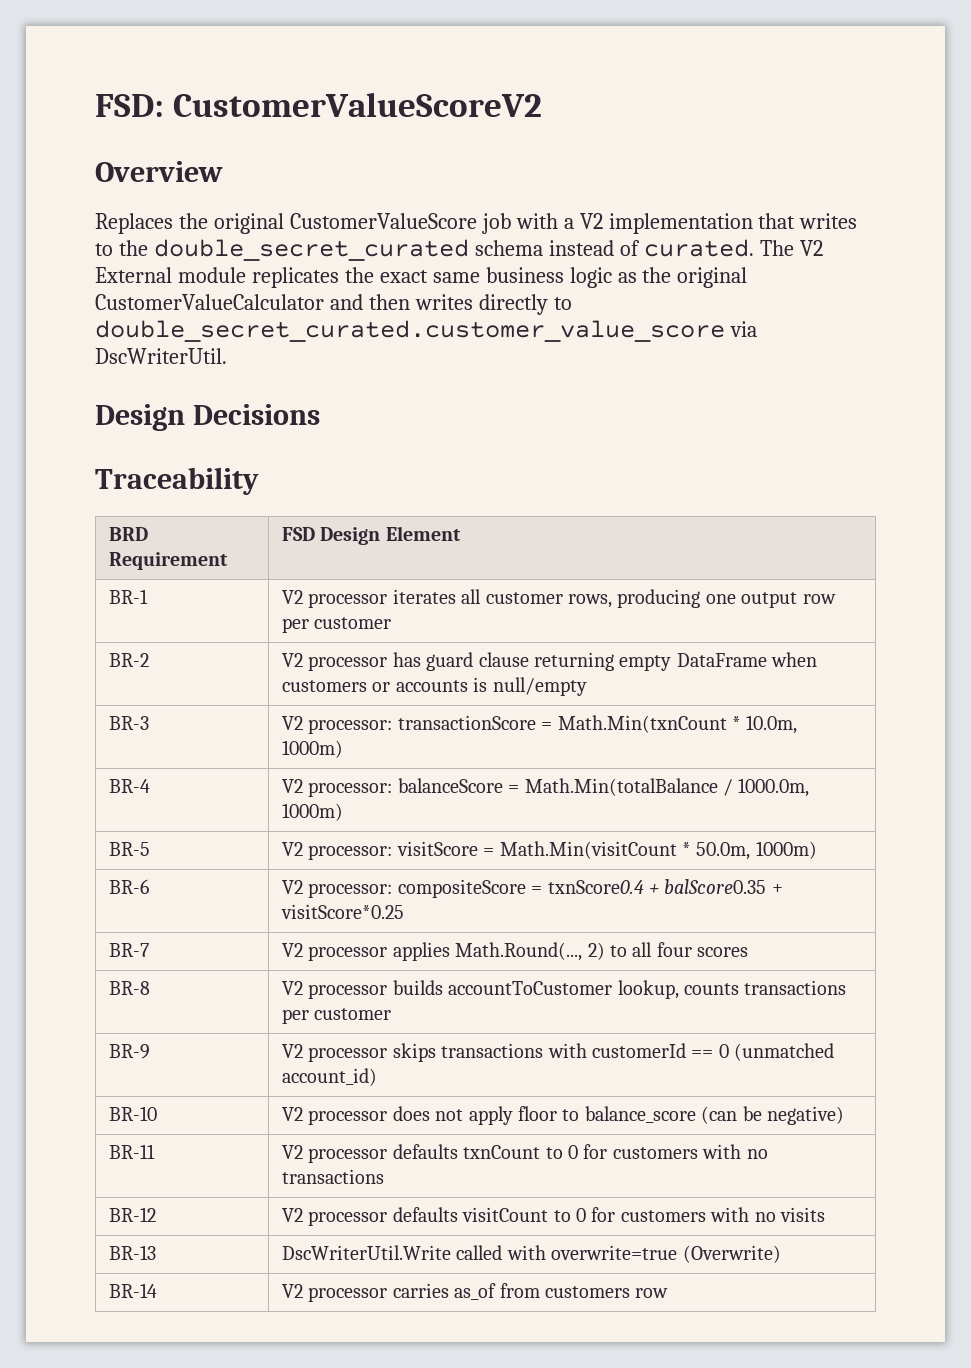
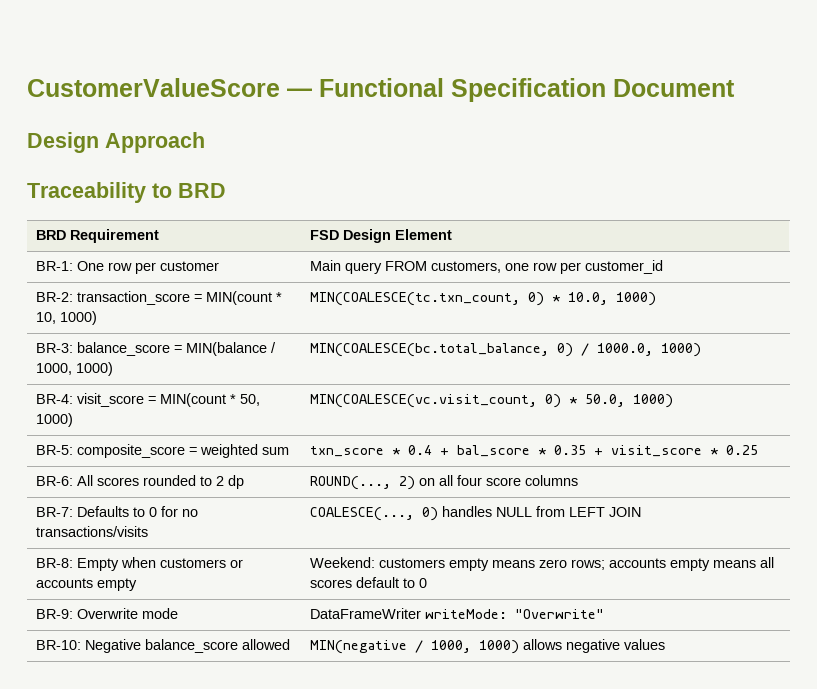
- FSD: CustomerValueScoreV2
- Overview
- Replaces the original CustomerValueScore job with a V2 implementation that writes to the double_secret_curated schema instead of curated. The V2 External module replicates the exact same business logic as the original CustomerValueCalculator and then writes directly to double_secret_curated.customer_value_score via DscWriterUtil.
- Design Decisions
+ CustomerValueScore — Functional Specification Document
+ Design Approach
- Traceability
+ Traceability to BRD
- BR-1 | V2 processor iterates all customer rows, producing one output row per customer
- BR-2 | V2 processor has guard clause returning empty DataFrame when customers or accounts is null/empty
- BR-3 | V2 processor: transactionScore = Math.Min(txnCount * 10.0m, 1000m)
- BR-4 | V2 processor: balanceScore = Math.Min(totalBalance / 1000.0m, 1000m)
- BR-5 | V2 processor: visitScore = Math.Min(visitCount * 50.0m, 1000m)
- BR-6 | V2 processor: compositeScore = txnScore0.4 + balScore0.35 + visitScore*0.25
- BR-7 | V2 processor applies Math.Round(..., 2) to all four scores
- BR-8 | V2 processor builds accountToCustomer lookup, counts transactions per customer
- BR-9 | V2 processor skips transactions with customerId == 0 (unmatched account_id)
- BR-10 | V2 processor does not apply floor to balance_score (can be negative)
- BR-11 | V2 processor defaults txnCount to 0 for customers with no transactions
- BR-12 | V2 processor defaults visitCount to 0 for customers with no visits
- BR-13 | DscWriterUtil.Write called with overwrite=true (Overwrite)
- BR-14 | V2 processor carries as_of from customers row
+ BR-1: One row per customer | Main query FROM customers, one row per customer_id
+ BR-2: transaction_score = MIN(count * 10, 1000) | MIN(COALESCE(tc.txn_count, 0) * 10.0, 1000)
+ BR-3: balance_score = MIN(balance / 1000, 1000) | MIN(COALESCE(bc.total_balance, 0) / 1000.0, 1000)
+ BR-4: visit_score = MIN(count * 50, 1000) | MIN(COALESCE(vc.visit_count, 0) * 50.0, 1000)
+ BR-5: composite_score = weighted sum | txn_score * 0.4 + bal_score * 0.35 + visit_score * 0.25
+ BR-6: All scores rounded to 2 dp | ROUND(..., 2) on all four score columns
+ BR-7: Defaults to 0 for no transactions/visits | COALESCE(..., 0) handles NULL from LEFT JOIN
+ BR-8: Empty when customers or accounts empty | Weekend: customers empty means zero rows; accounts empty means all scores default to 0
+ BR-9: Overwrite mode | DataFrameWriter writeMode: "Overwrite"
+ BR-10: Negative balance_score allowed | MIN(negative / 1000, 1000) allows negative values

